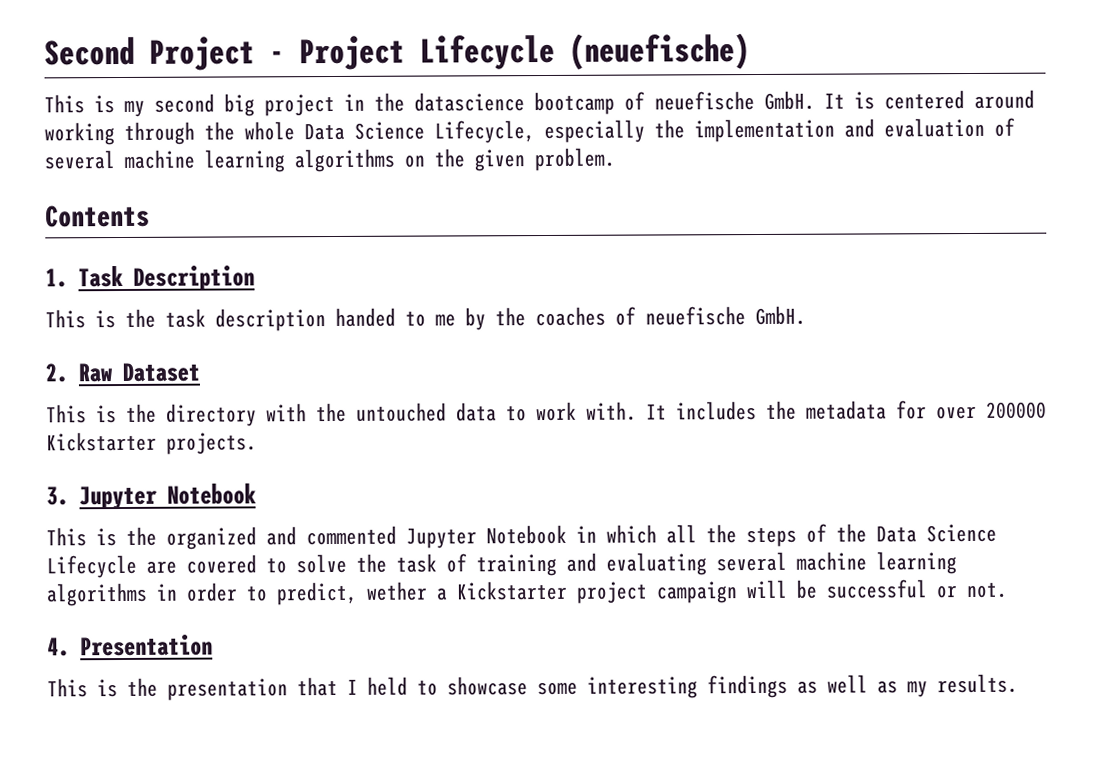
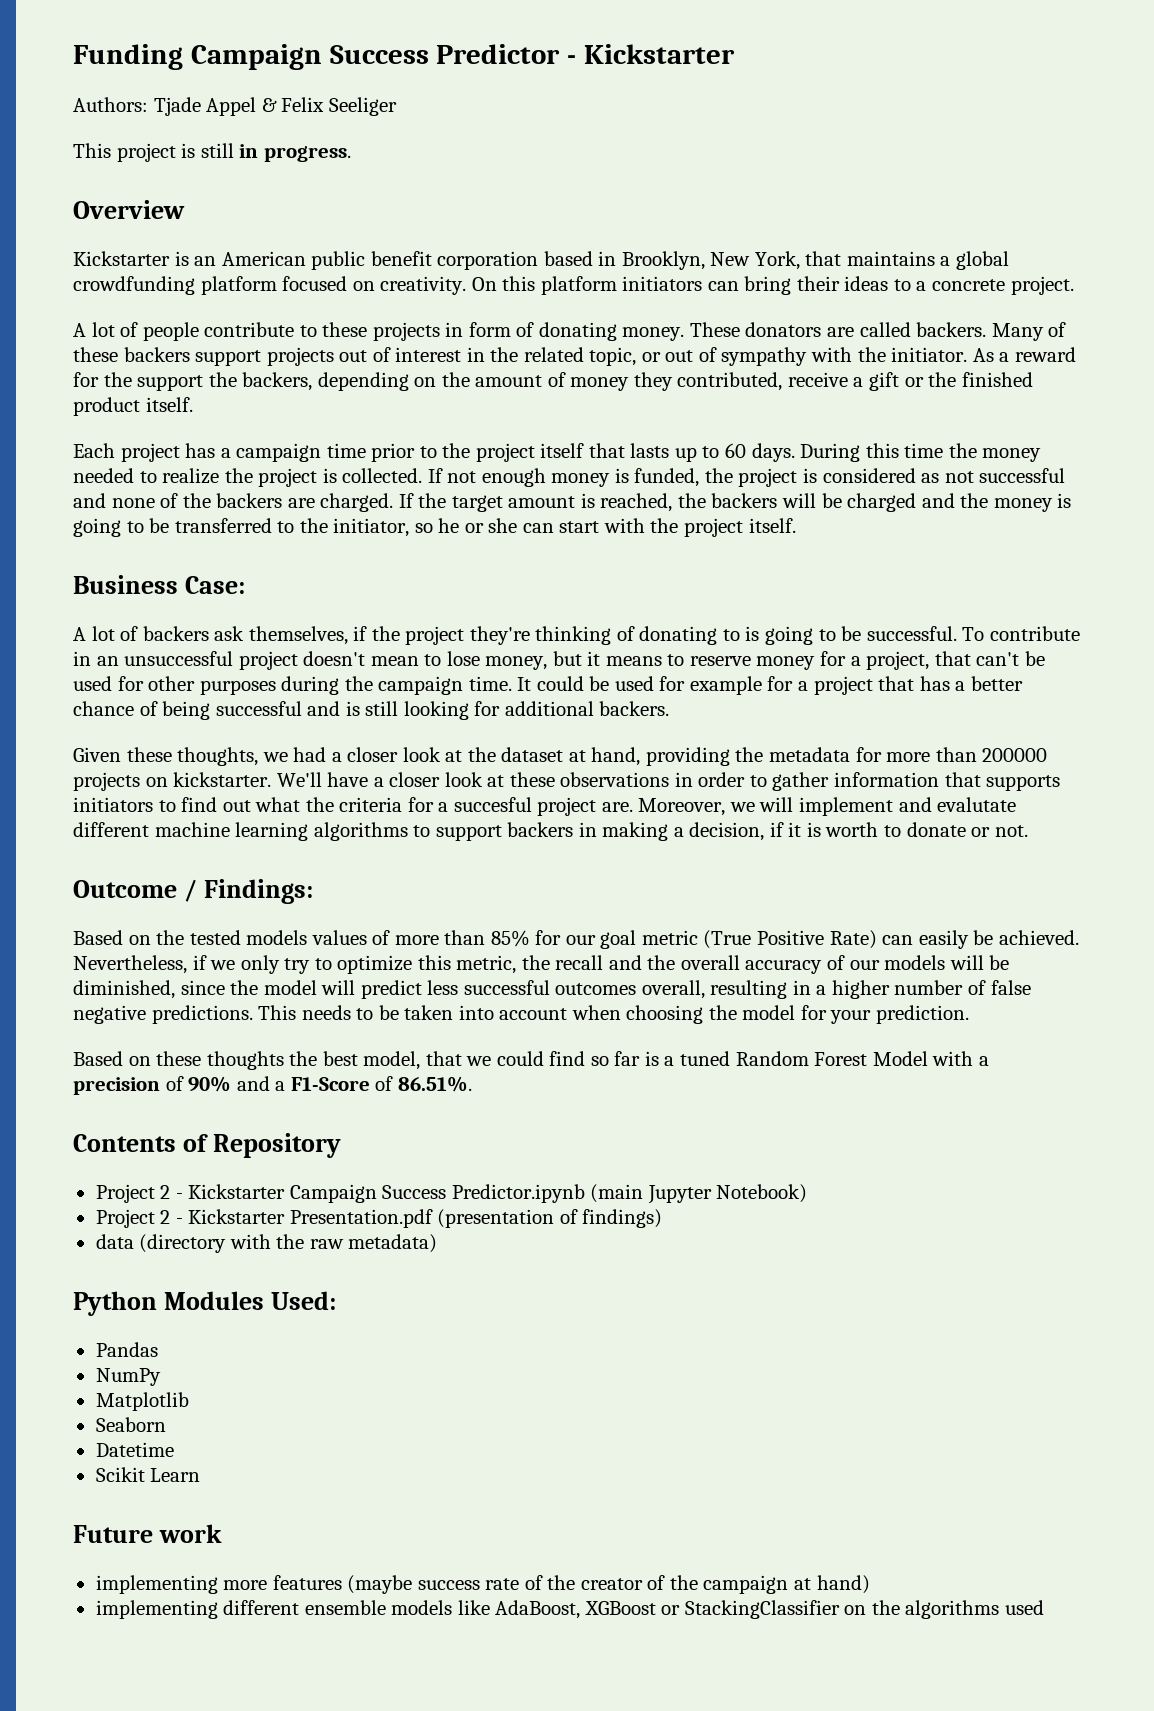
- Second Project - Project Lifecycle (neuefische)
- This is my second big project in the datascience bootcamp of neuefische GmbH. It is centered around working through the whole Data Science Lifecycle, especially the implementation and evaluation of several machine learning algorithms on the given problem.
- Contents
- 1. Task Description
- This is the task description handed to me by the coaches of neuefische GmbH.
- 2. Raw Dataset
- This is the directory with the untouched data to work with. It includes the metadata for over 200000 Kickstarter projects.
- 3. Jupyter Notebook
- This is the organized and commented Jupyter Notebook in which all the steps of the Data Science Lifecycle are covered to solve the task of training and evaluating several machine learning algorithms in order to predict, wether a Kickstarter project campaign will be successful or not.
- 4. Presentation
- This is the presentation that I held to showcase some interesting findings as well as my results.
+ Funding Campaign Success Predictor - Kickstarter
+ Authors: Tjade Appel & Felix Seeliger
+ This project is still in progress.
+ Overview
+ Kickstarter is an American public benefit corporation based in Brooklyn, New York, that maintains a global crowdfunding platform focused on creativity. On this platform initiators can bring their ideas to a concrete project.
+ A lot of people contribute to these projects in form of donating money. These donators are called backers. Many of these backers support projects out of interest in the related topic, or out of sympathy with the initiator. As a reward for the support the backers, depending on the amount of money they contributed, receive a gift or the finished product itself.
+ Each project has a campaign time prior to the project itself that lasts up to 60 days. During this time the money needed to realize the project is collected. If not enough money is funded, the project is considered as not successful and none of the backers are charged. If the target amount is reached, the backers will be charged and the money is going to be transferred to the initiator, so he or she can start with the project itself.
+ Business Case:
+ A lot of backers ask themselves, if the project they're thinking of donating to is going to be successful. To contribute in an unsuccessful project doesn't mean to lose money, but it means to reserve money for a project, that can't be used for other purposes during the campaign time. It could be used for example for a project that has a better chance of being successful and is still looking for additional backers.
+ Given these thoughts, we had a closer look at the dataset at hand, providing the metadata for more than 200000 projects on kickstarter. We'll have a closer look at these observations in order to gather information that supports initiators to find out what the criteria for a succesful project are. Moreover, we will implement and evalutate different machine learning algorithms to support backers in making a decision, if it is worth to donate or not.
+ Outcome / Findings:
+ Based on the tested models values of more than 85% for our goal metric (True Positive Rate) can easily be achieved. Nevertheless, if we only try to optimize this metric, the recall and the overall accuracy of our models will be diminished, since the model will predict less successful outcomes overall, resulting in a higher number of false negative predictions. This needs to be taken into account when choosing the model for your prediction.
+ Based on these thoughts the best model, that we could find so far is a tuned Random Forest Model with a precision of 90% and a F1-Score of 86.51%.
+ Contents of Repository
+ Project 2 - Kickstarter Campaign Success Predictor.ipynb (main Jupyter Notebook)
+ Project 2 - Kickstarter Presentation.pdf (presentation of findings)
+ data (directory with the raw metadata)
+ Python Modules Used:
+ Pandas
+ NumPy
+ Matplotlib
+ Seaborn
+ Datetime
+ Scikit Learn
+ Future work
+ implementing more features (maybe success rate of the creator of the campaign at hand)
+ implementing different ensemble models like AdaBoost, XGBoost or StackingClassifier on the algorithms used

